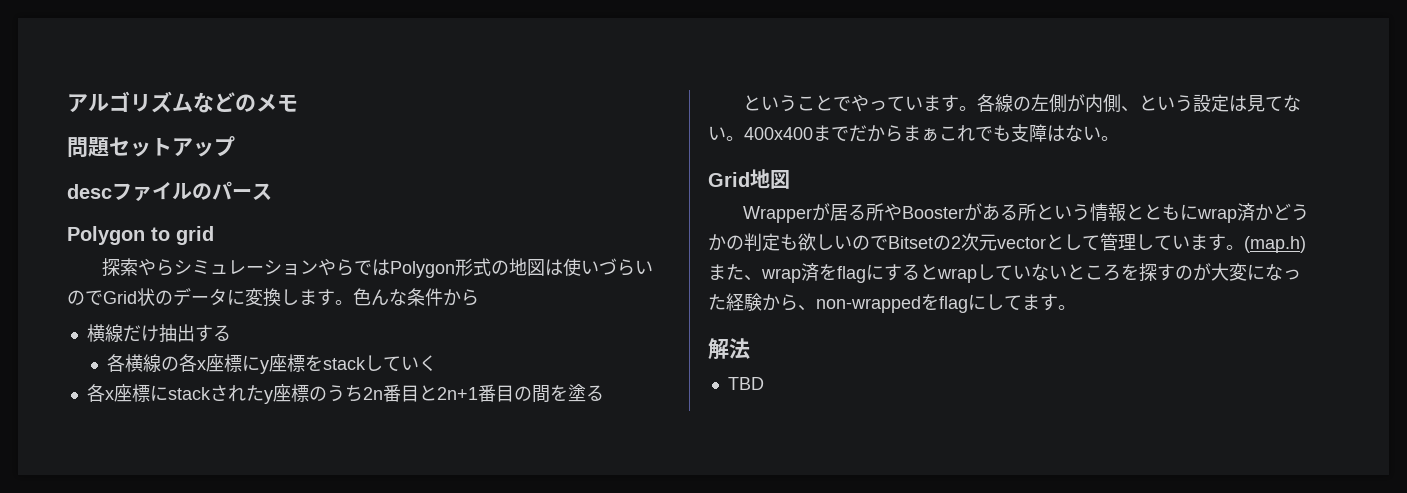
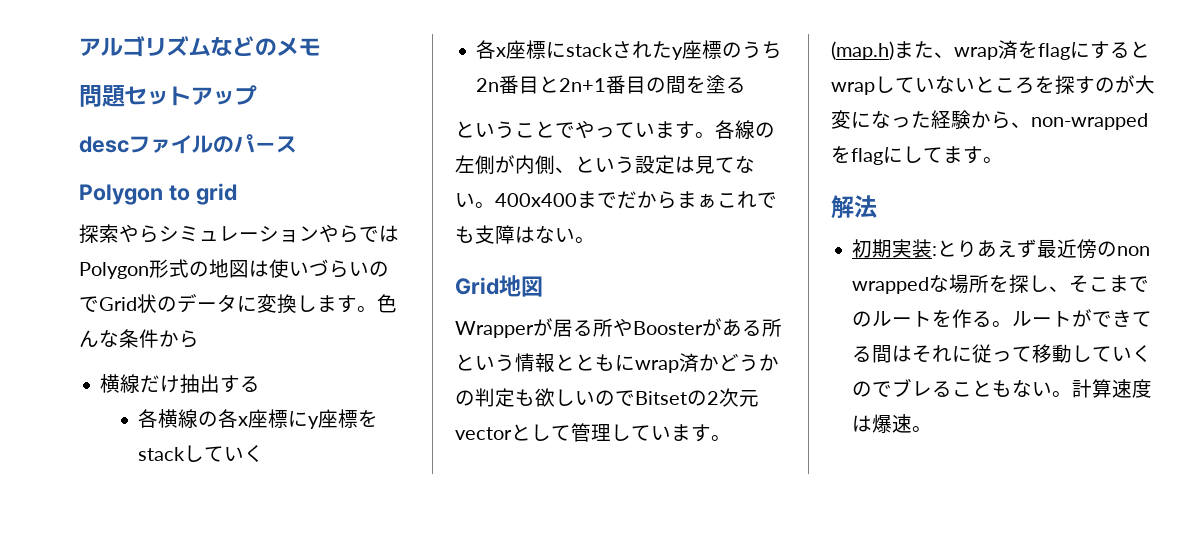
- TBD
+ 初期実装:とりあえず最近傍のnon wrappedな場所を探し、そこまでのルートを作る。ルートができてる間はそれに従って移動していくのでブレることもない。計算速度は爆速。

